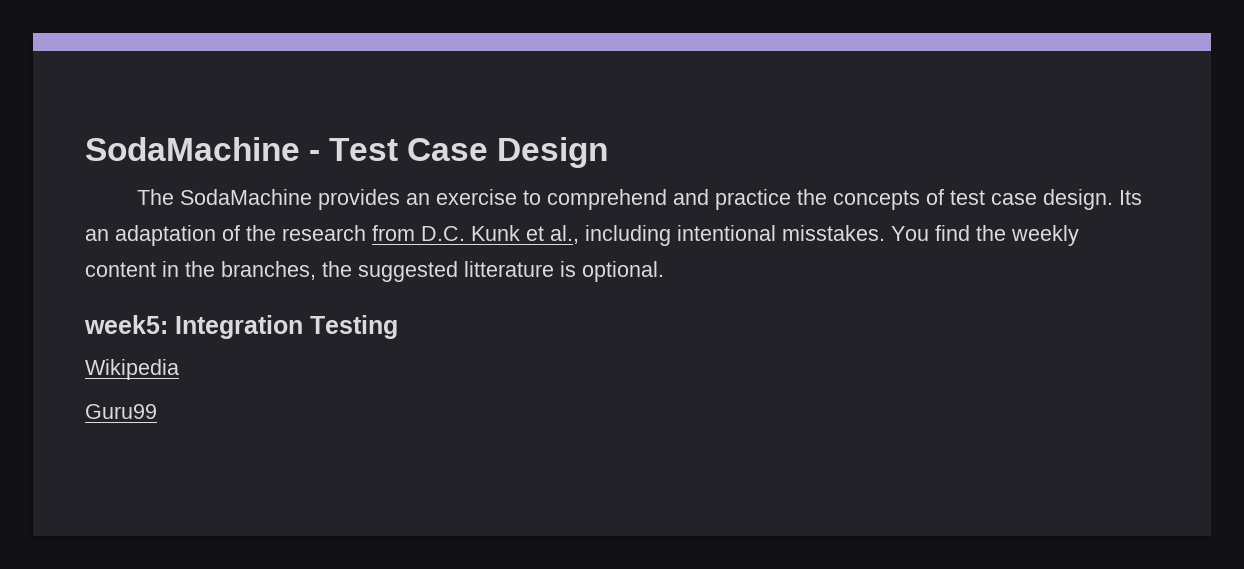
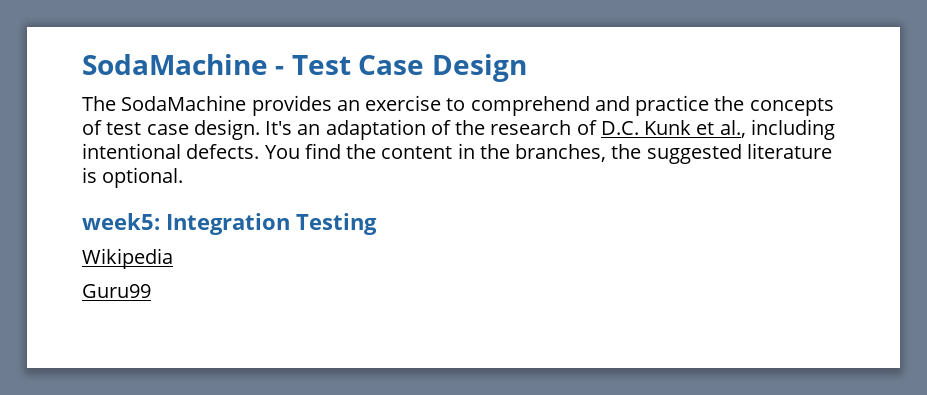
- Its an adaptation of the research from D.C. Kunk et al., including intentional misstakes.
+ It's an adaptation of the research of D.C. Kunk et al., including intentional defects.
- You find the weekly content in the branches, the suggested litterature is optional.
+ You find the content in the branches, the suggested literature is optional.

